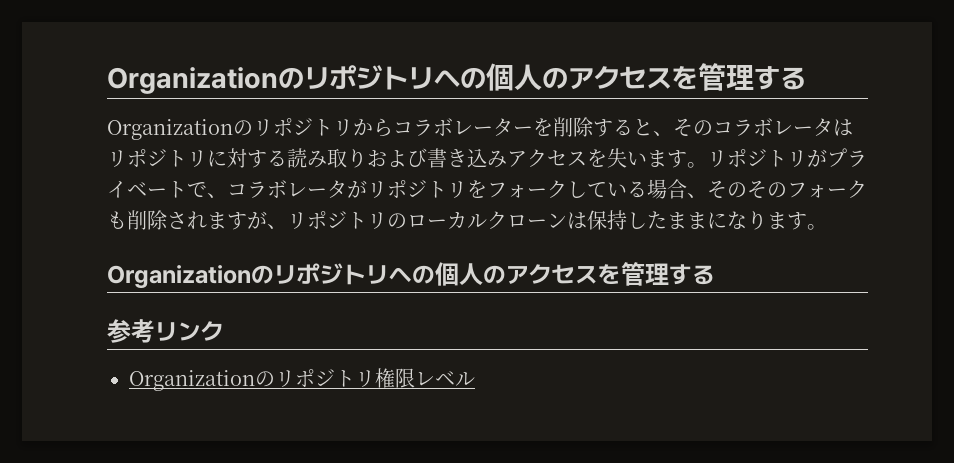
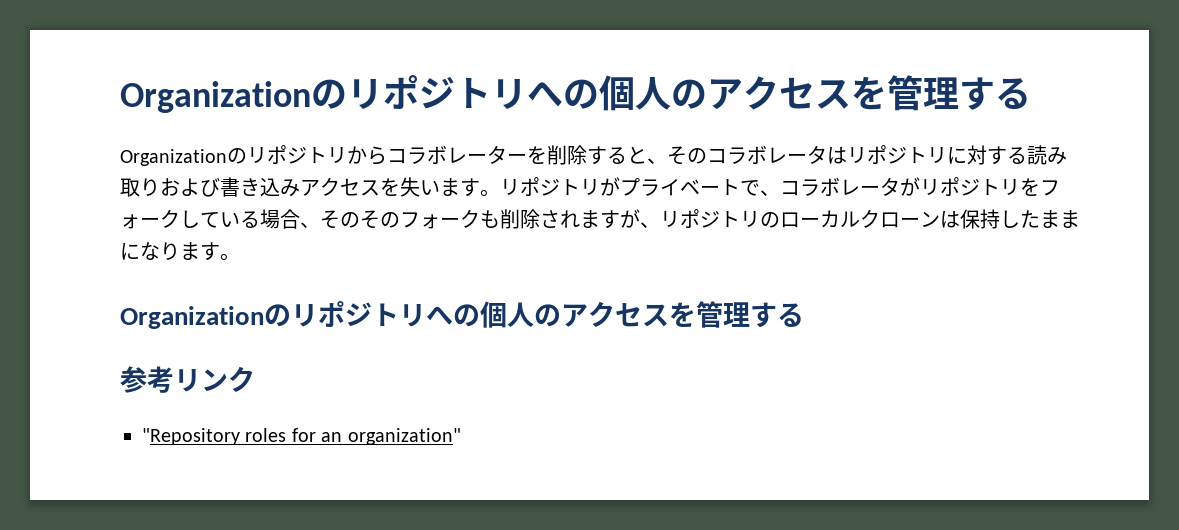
- Organizationのリポジトリ権限レベル
+ "Repository roles for an organization"

